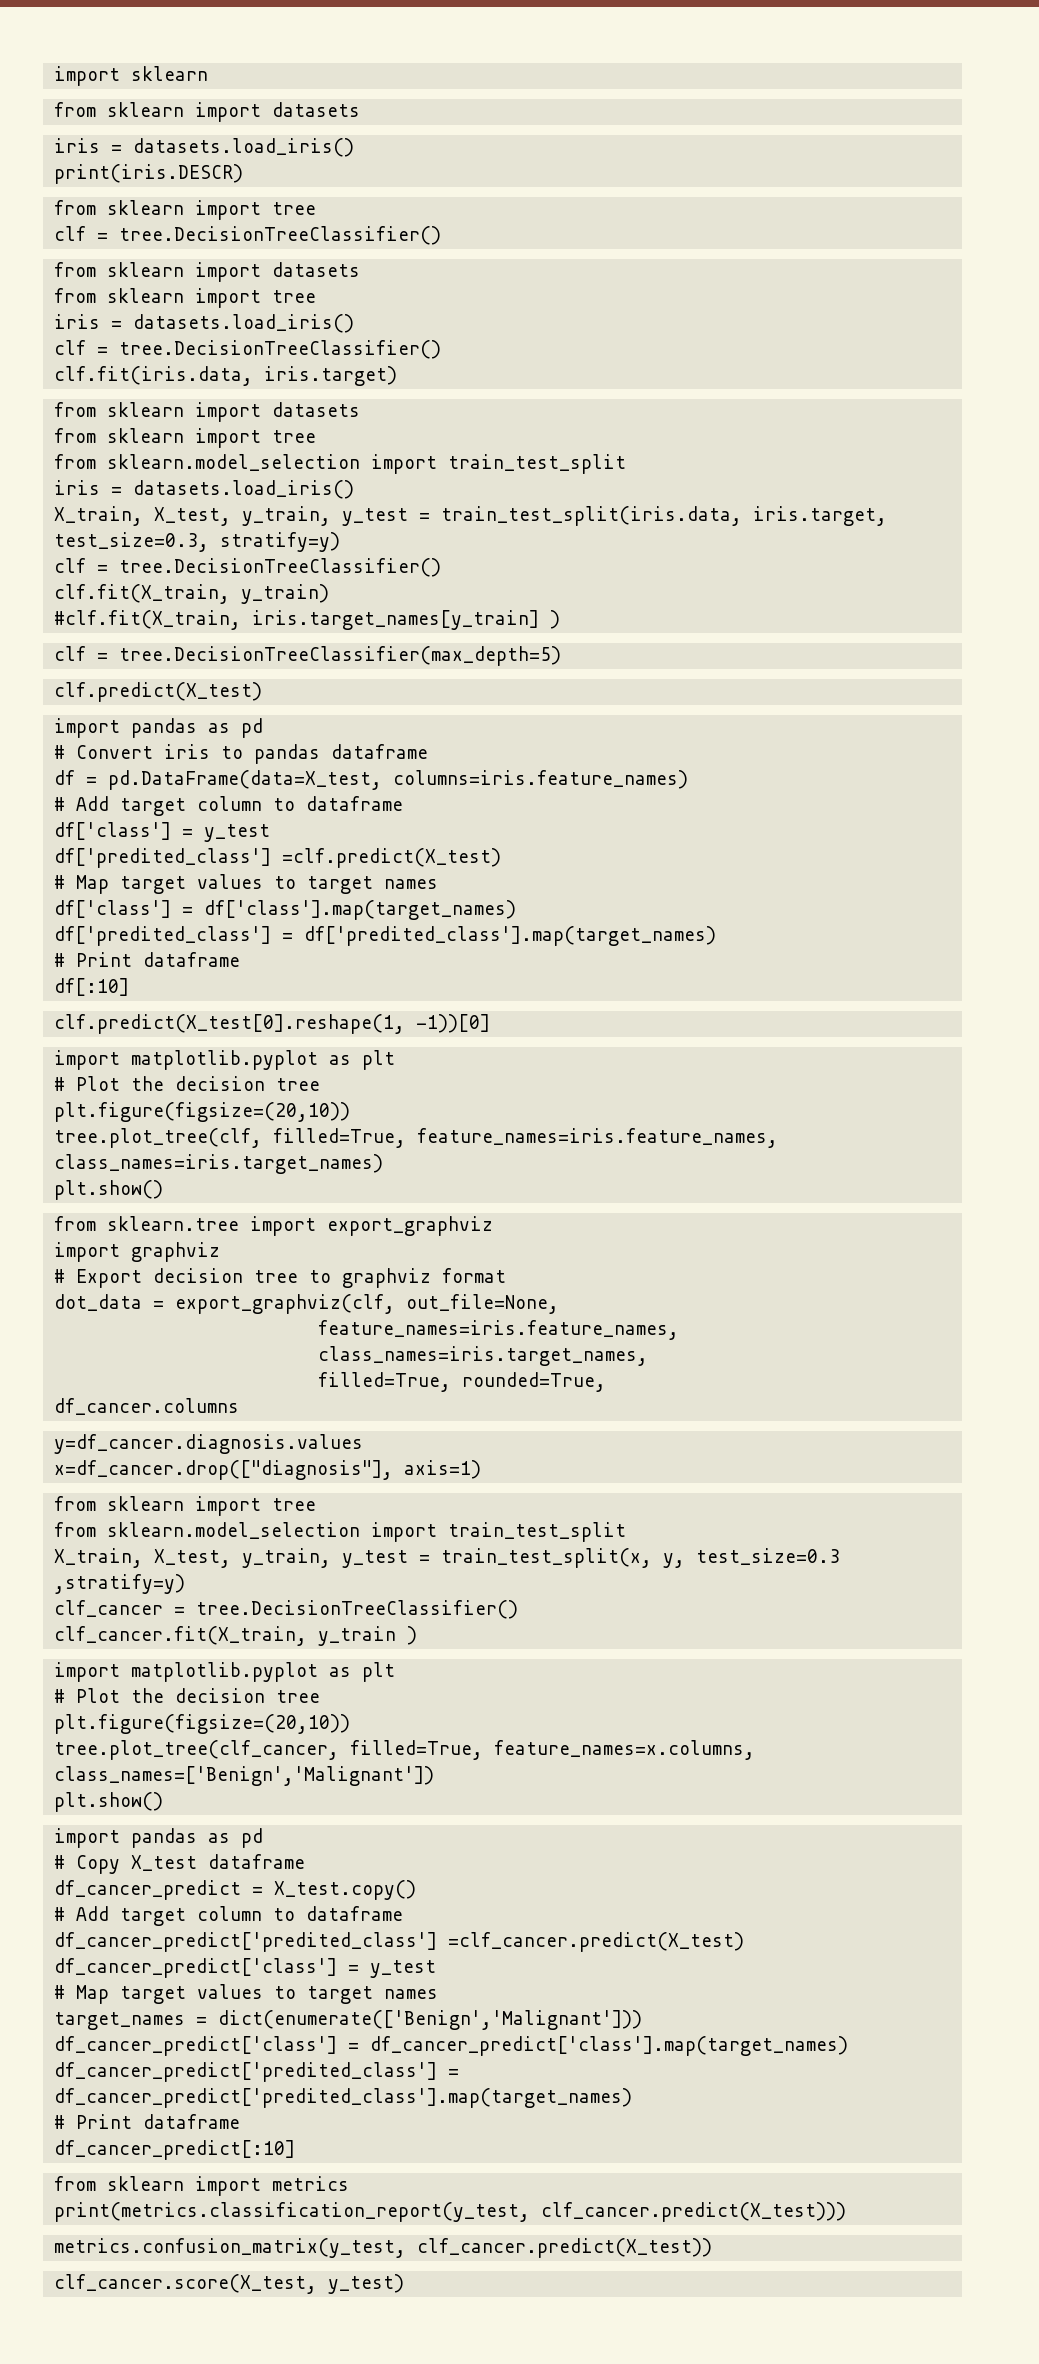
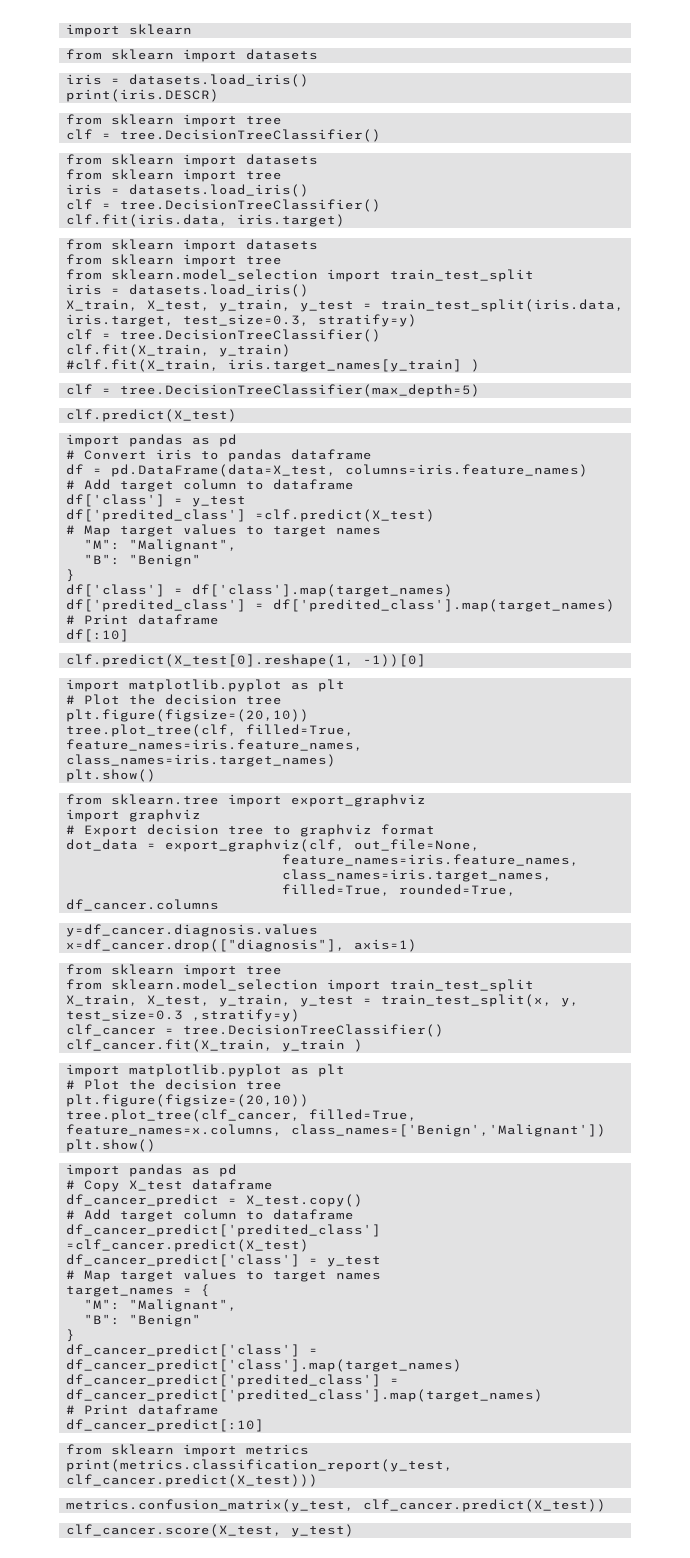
  df['predited_class'] =clf.predict(X_test)
  # Map target values to target names
+ "M": "Malignant",
+ "B": "Benign"
+ }
- target_names = dict(enumerate(['Benign','Malignant']))
+ target_names = {
+ "M": "Malignant",
+ "B": "Benign"
+ }

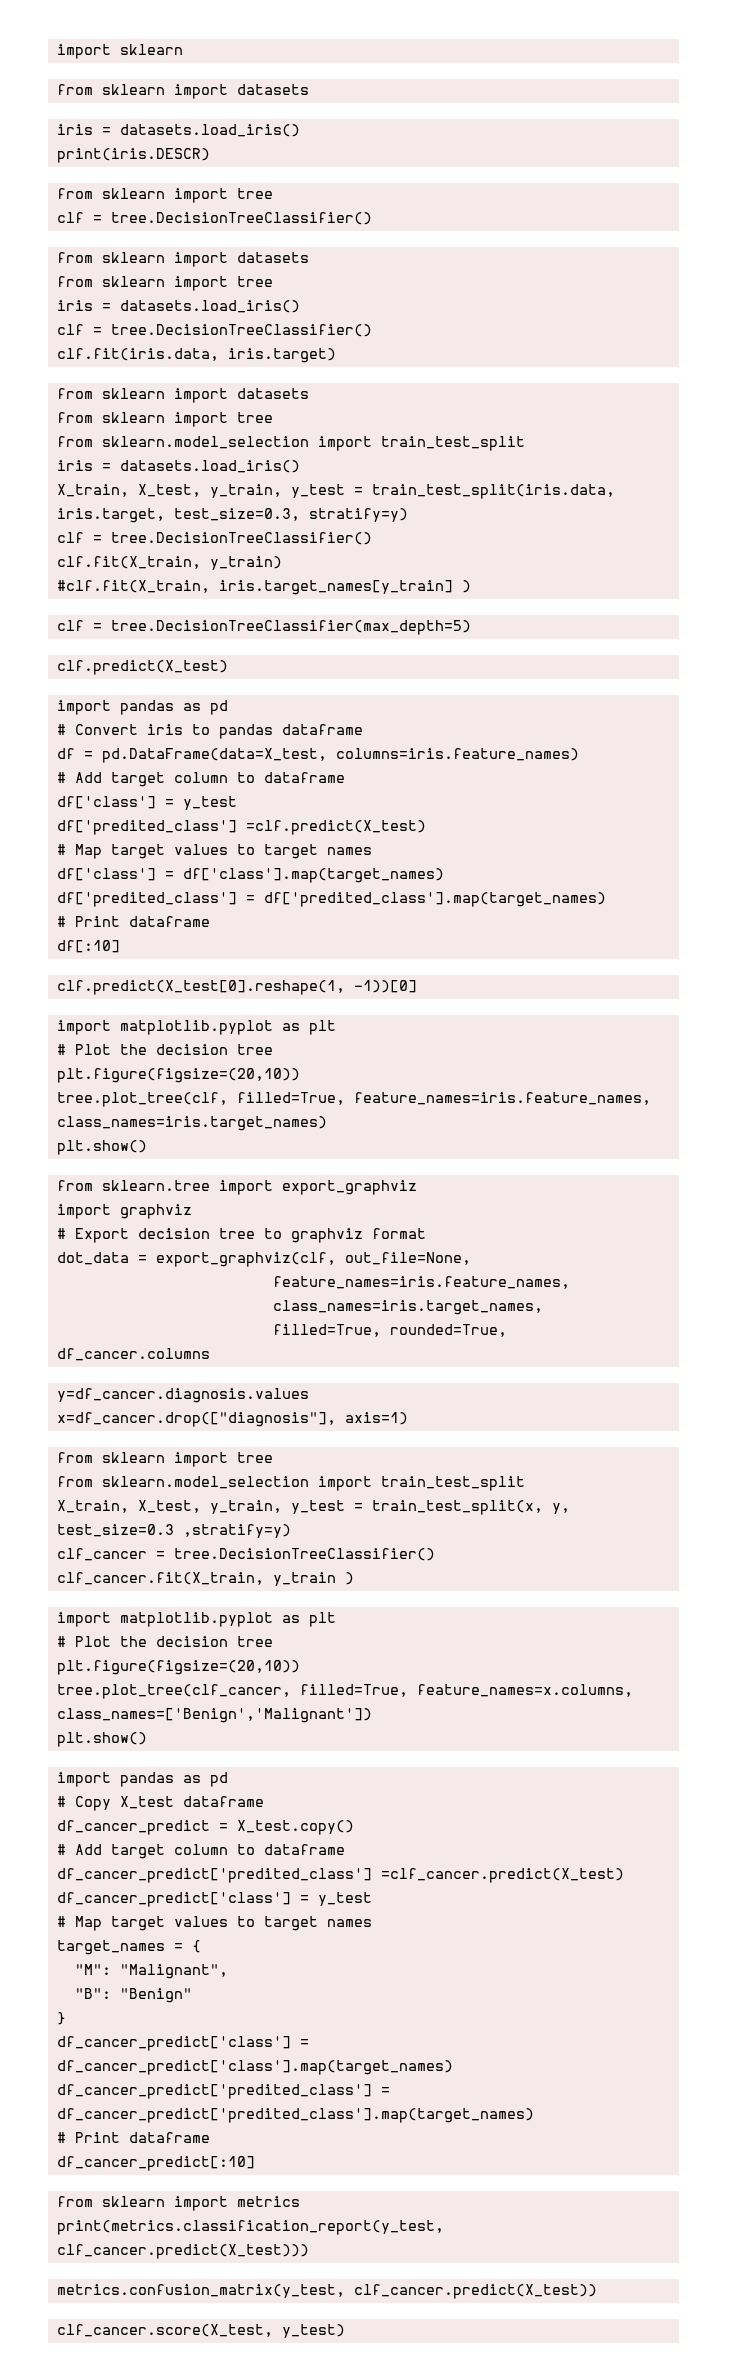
  df['predited_class'] =clf.predict(X_test)
  # Map target values to target names
- "M": "Malignant",
- "B": "Benign"
- }

